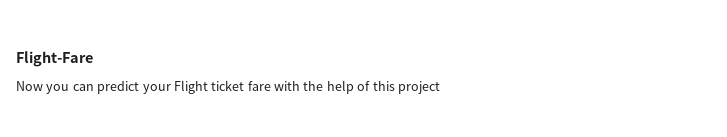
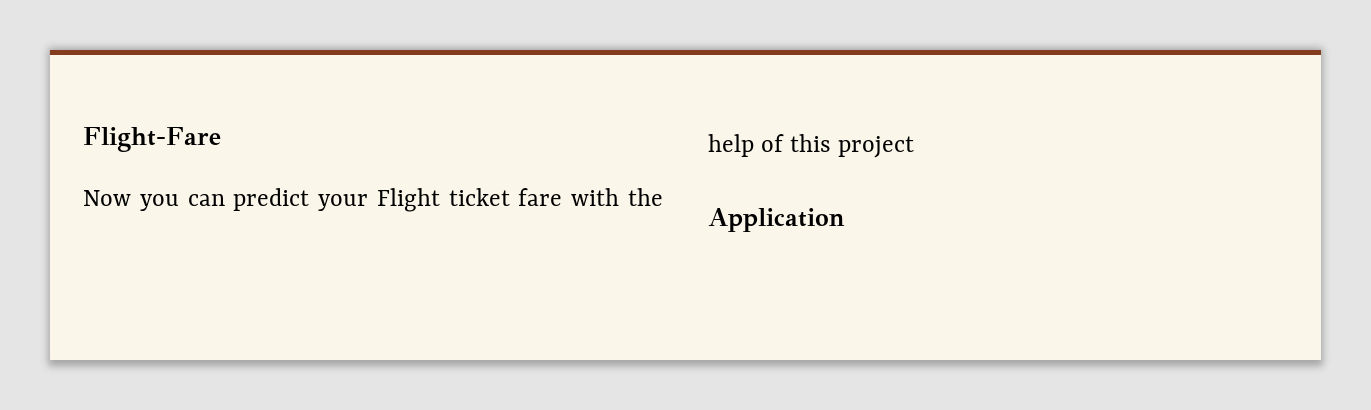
+ Application

